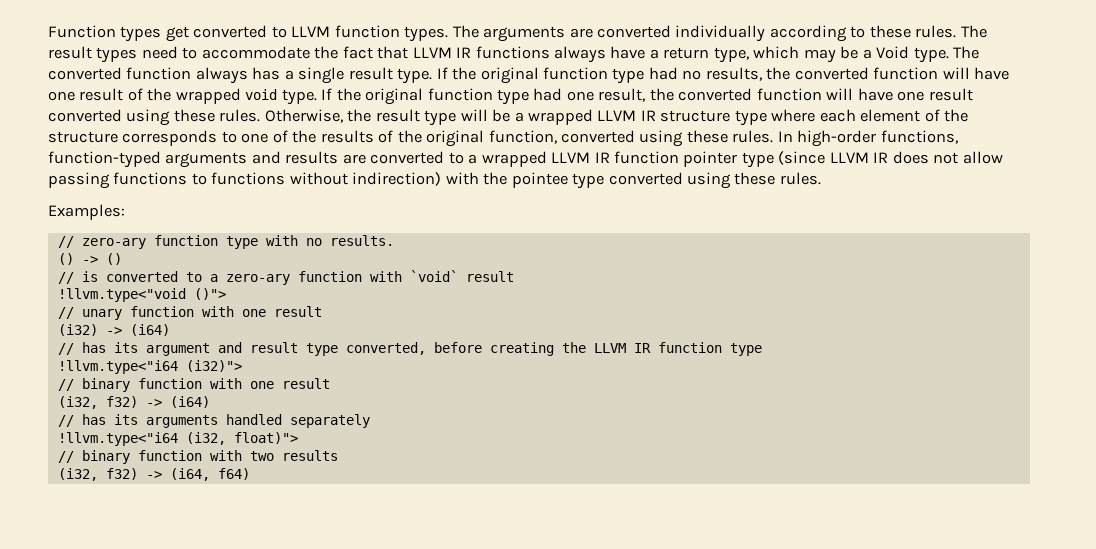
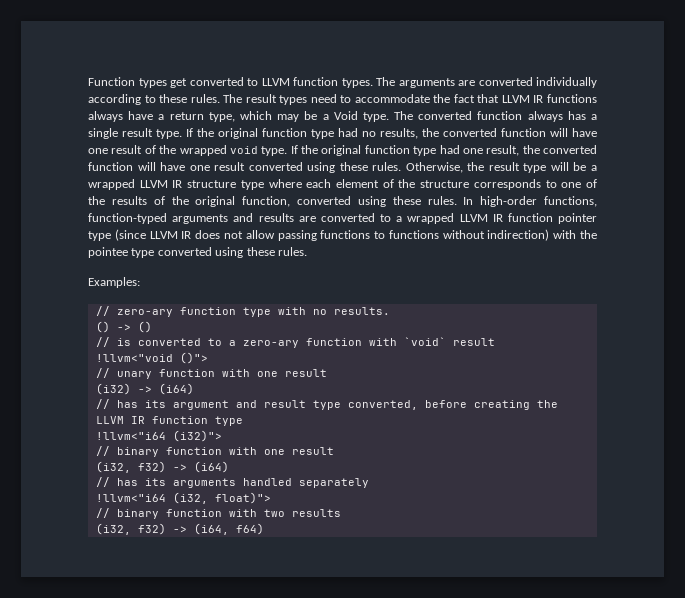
- !llvm.type<"void ()">
+ !llvm<"void ()">
- !llvm.type<"i64 (i32)">
+ !llvm<"i64 (i32)">
- !llvm.type<"i64 (i32, float)">
+ !llvm<"i64 (i32, float)">

